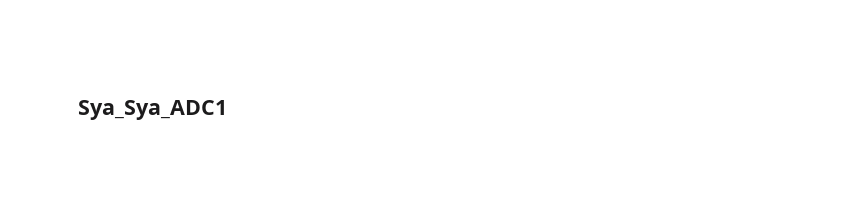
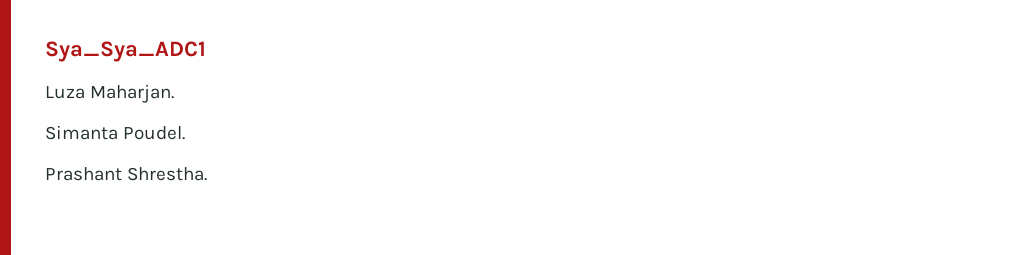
+ Luza Maharjan.
+ Simanta Poudel.
+ Prashant Shrestha.

